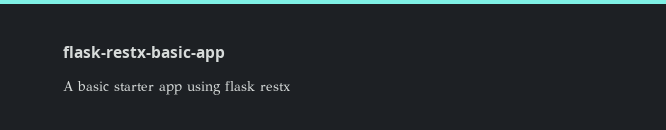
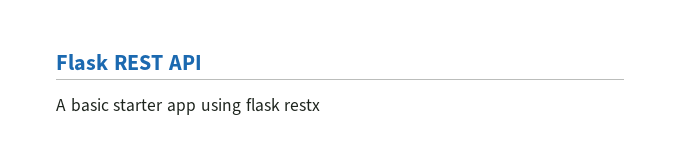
- flask-restx-basic-app
+ Flask REST API

